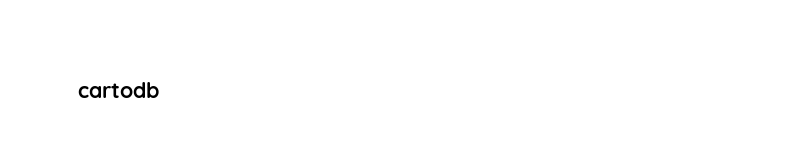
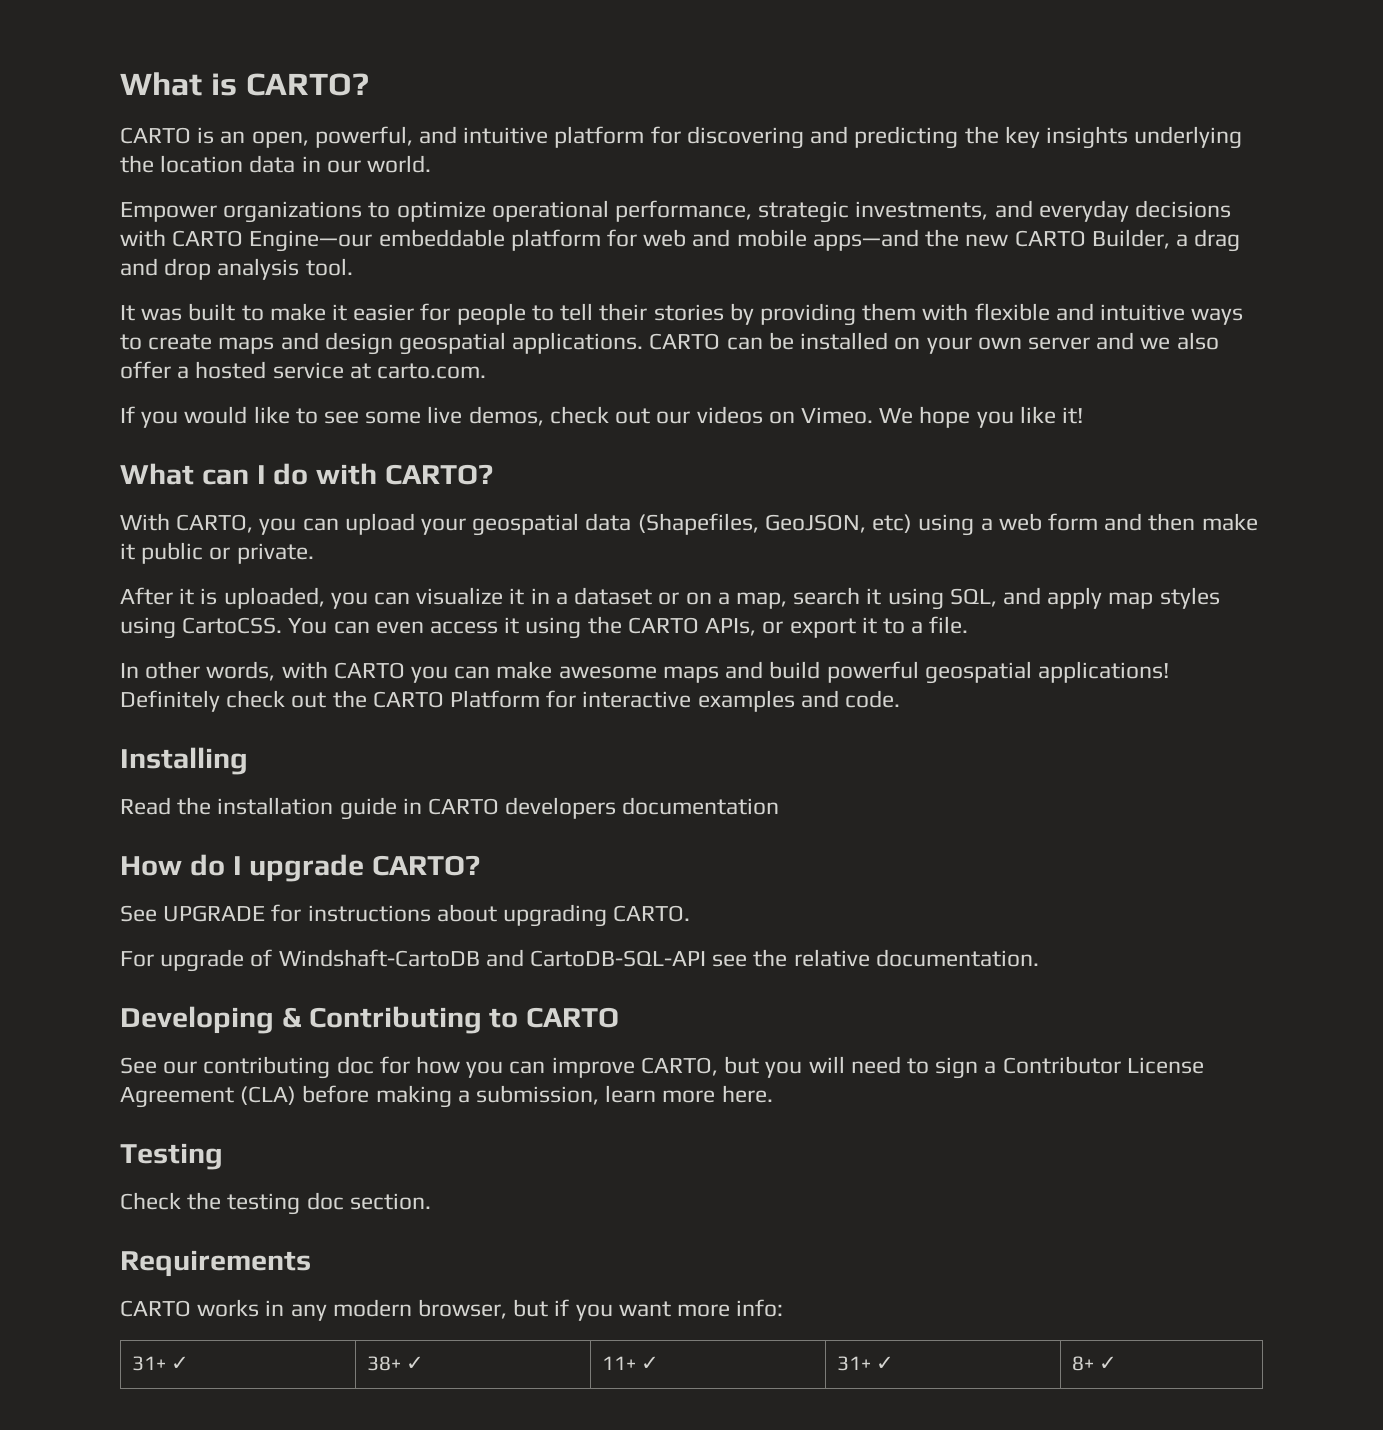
- cartodb
+ What is CARTO?
+ CARTO is an open, powerful, and intuitive platform for discovering and predicting the key insights underlying the location data in our world.
+ Empower organizations to optimize operational performance, strategic investments, and everyday decisions with CARTO Engine—our embeddable platform for web and mobile apps—and the new CARTO Builder, a drag and drop analysis tool.
+ It was built to make it easier for people to tell their stories by providing them with flexible and intuitive ways to create maps and design geospatial applications. CARTO can be installed on your own server and we also offer a hosted service at carto.com.
+ If you would like to see some live demos, check out our videos on Vimeo. We hope you like it!
+ What can I do with CARTO?
+ With CARTO, you can upload your geospatial data (Shapefiles, GeoJSON, etc) using a web form and then make it public or private.
+ After it is uploaded, you can visualize it in a dataset or on a map, search it using SQL, and apply map styles using CartoCSS. You can even access it using the CARTO APIs, or export it to a file.
+ In other words, with CARTO you can make awesome maps and build powerful geospatial applications! Definitely check out the CARTO Platform for interactive examples and code.
+ Installing
+ Read the installation guide in CARTO developers documentation
+ How do I upgrade CARTO?
+ See UPGRADE for instructions about upgrading CARTO.
+ For upgrade of Windshaft-CartoDB and CartoDB-SQL-API see the relative documentation.
+ Developing & Contributing to CARTO
+ See our contributing doc for how you can improve CARTO, but you will need to sign a Contributor License Agreement (CLA) before making a submission, learn more here.
+ Testing
+ Check the testing doc section.
+ Requirements
+ CARTO works in any modern browser, but if you want more info:
+ 31+ ✓ | 38+ ✓ | 11+ ✓ | 31+ ✓ | 8+ ✓

